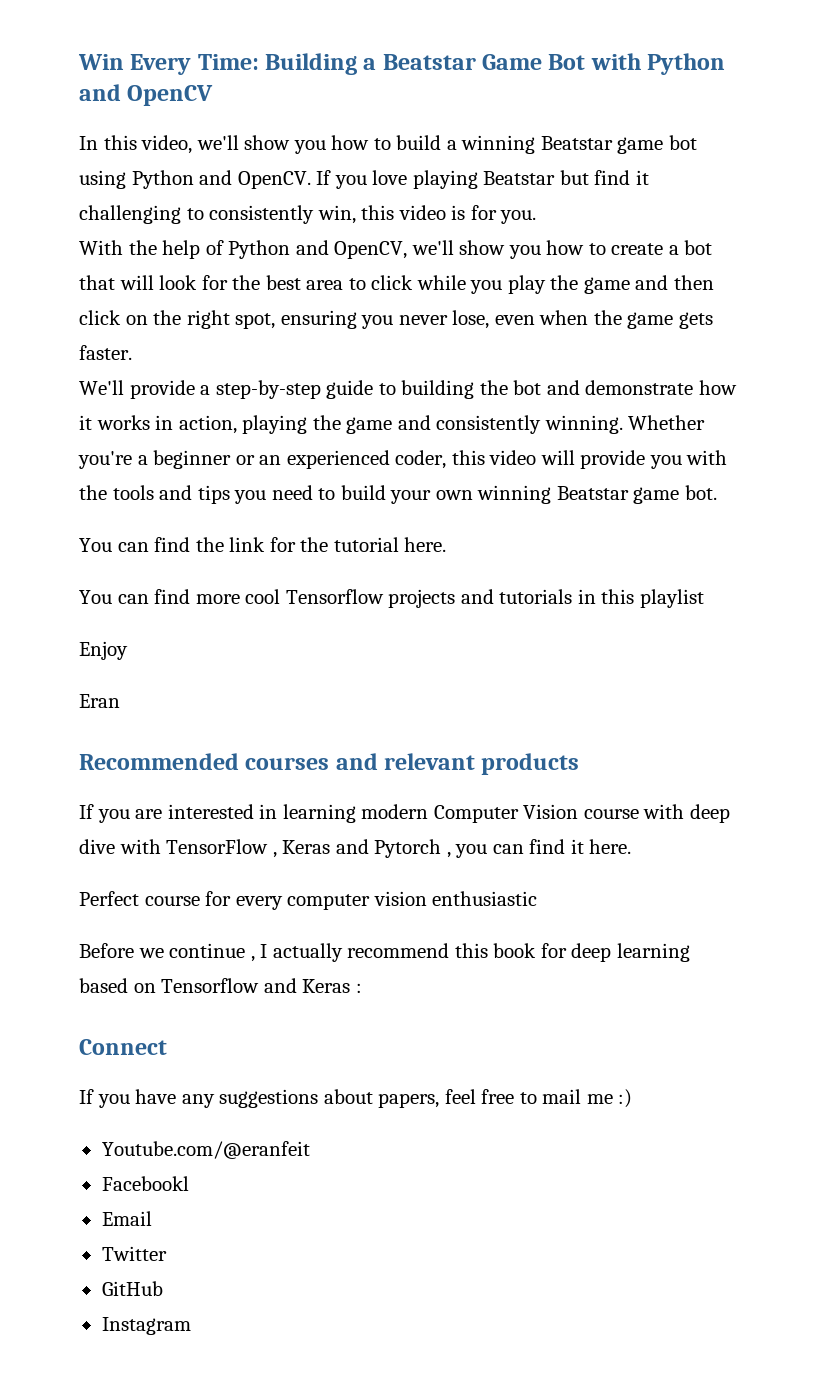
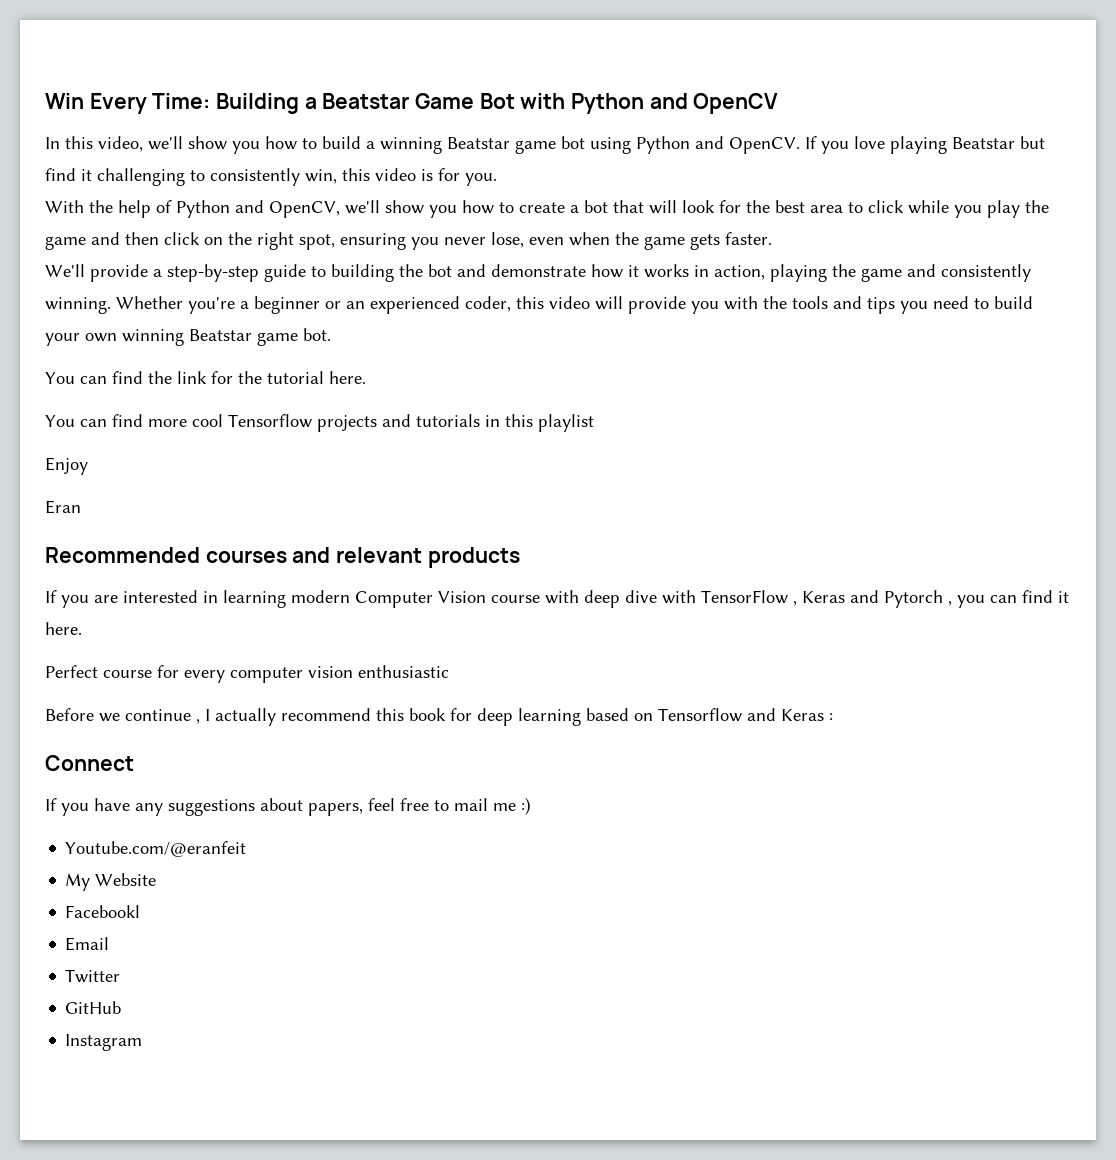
+ My Website

